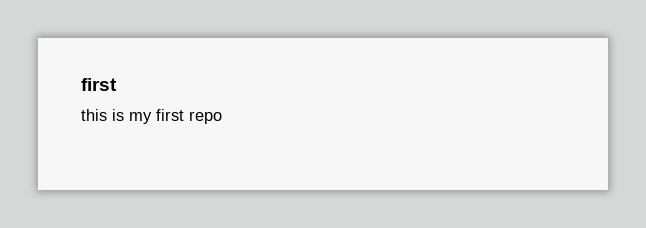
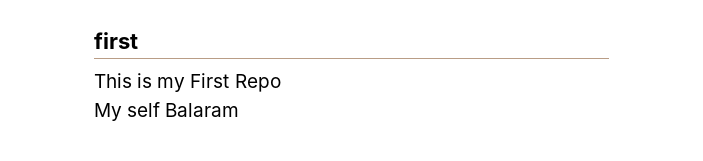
- this is my first repo
+ This is my First Repo
+ My self Balaram

